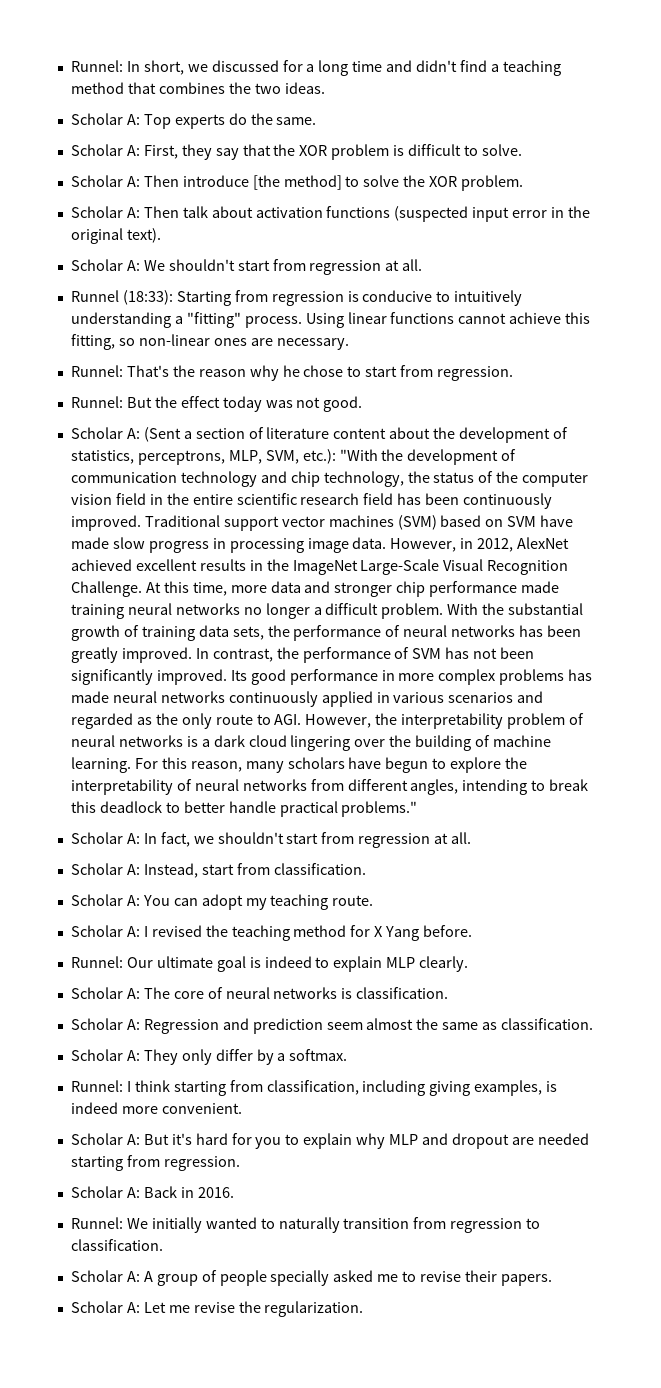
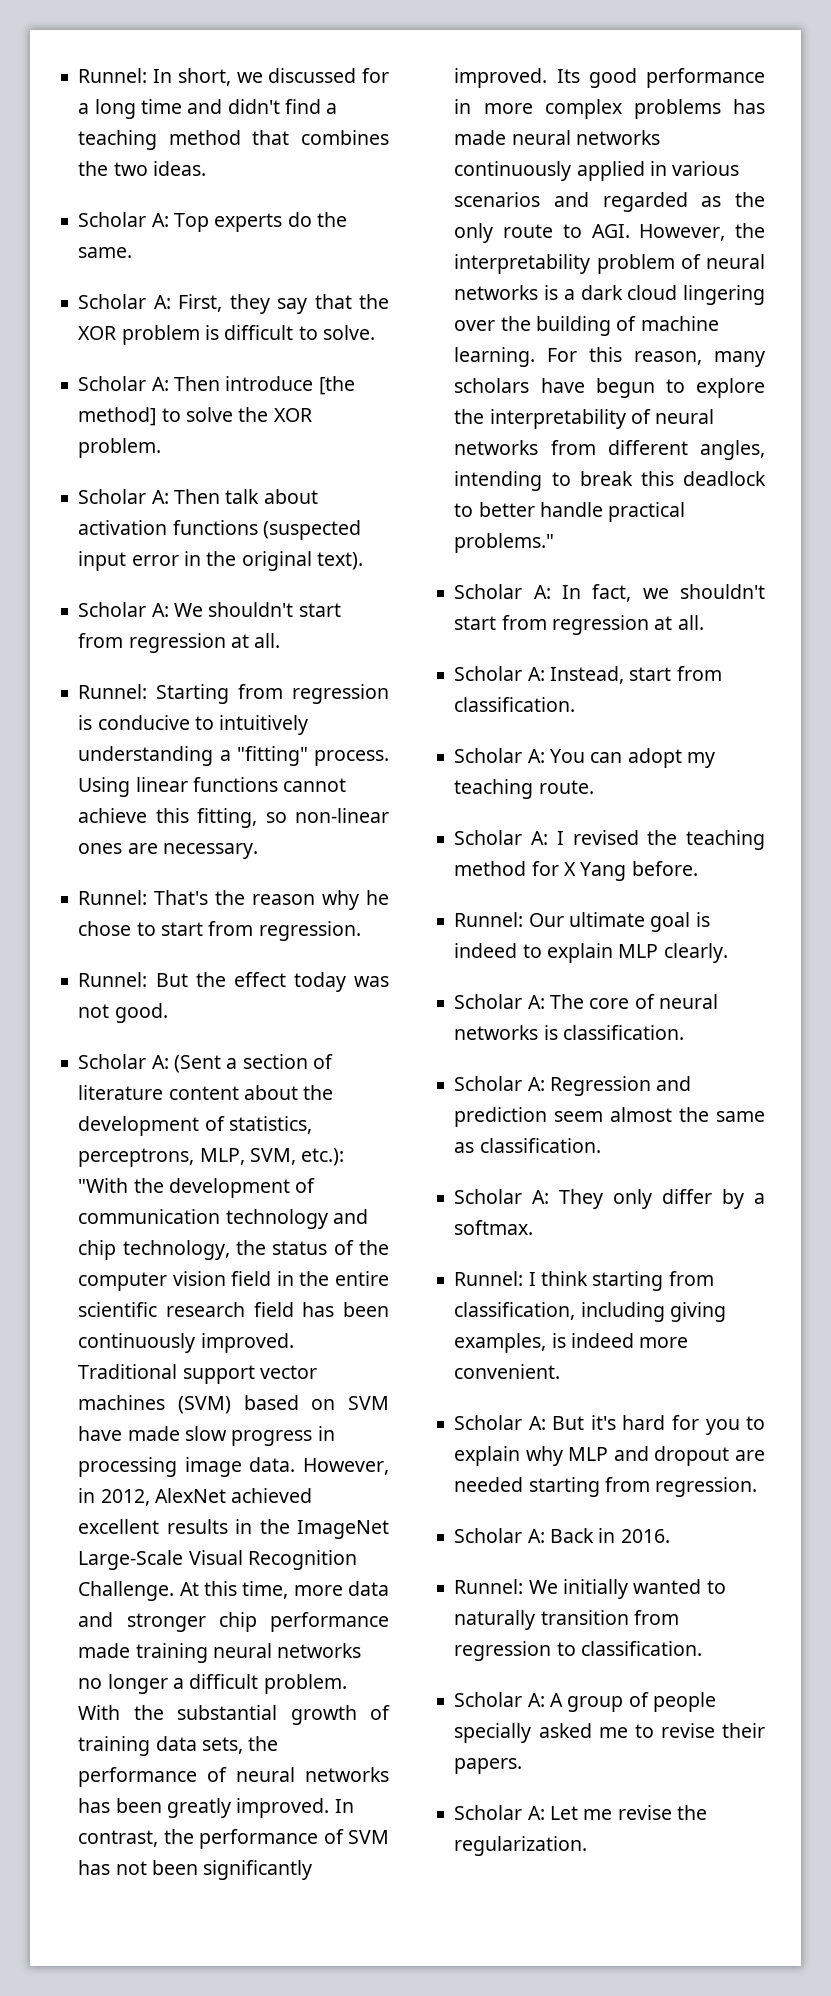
- Runnel (18:33): Starting from regression is conducive to intuitively understanding a "fitting" process.
+ Runnel: Starting from regression is conducive to intuitively understanding a "fitting" process.

